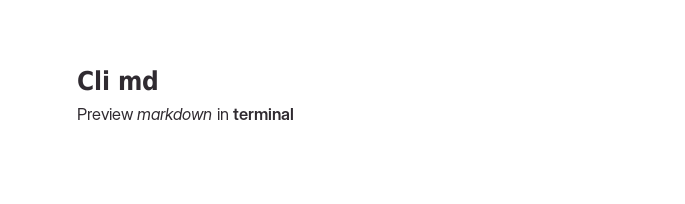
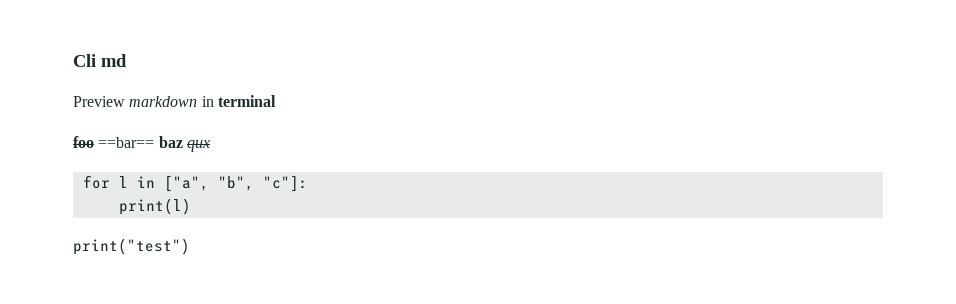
+ foo ==bar== baz qux
+ for l in ["a", "b", "c"]:
+ print(l)
+ print("test")

